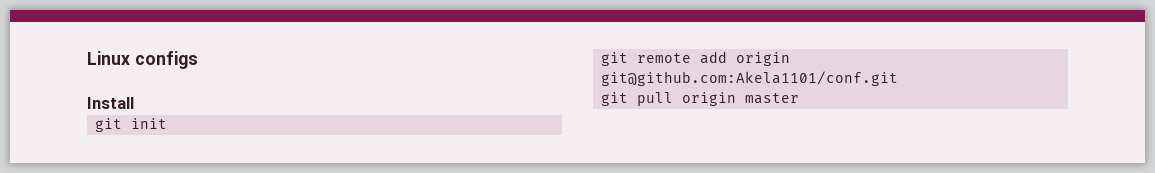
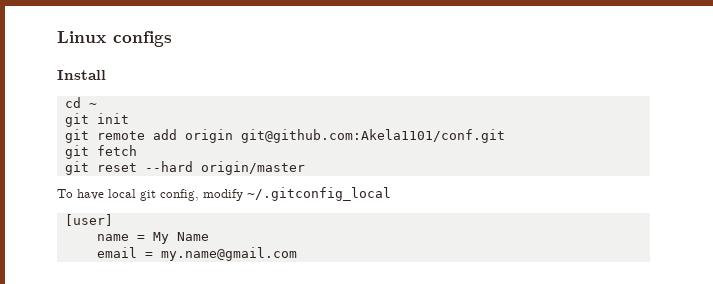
+ cd ~
- git pull origin master
+ git fetch
+ git reset --hard origin/master
+ To have local git config, modify ~/.gitconfig_local
+ [user]
+ name = My Name
+ email = my.name@gmail.com

